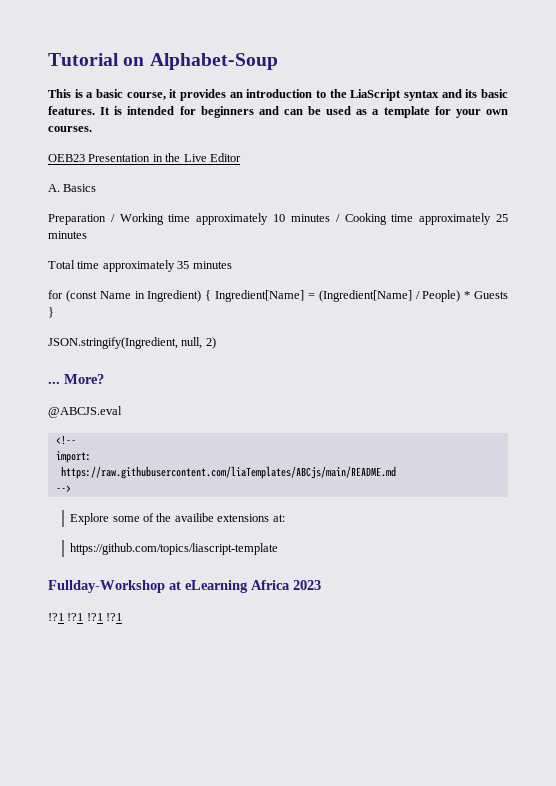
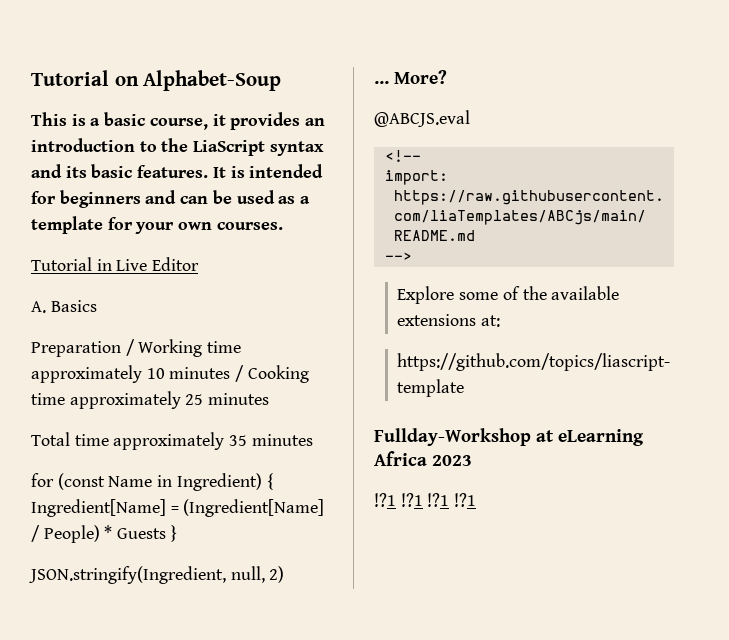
- OEB23 Presentation in the Live Editor
+ Tutorial in Live Editor
- Explore some of the availibe extensions at:
+ Explore some of the available extensions at:

